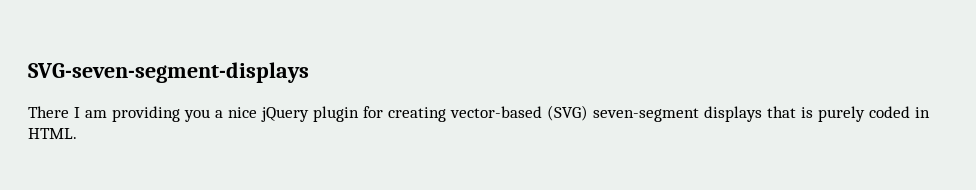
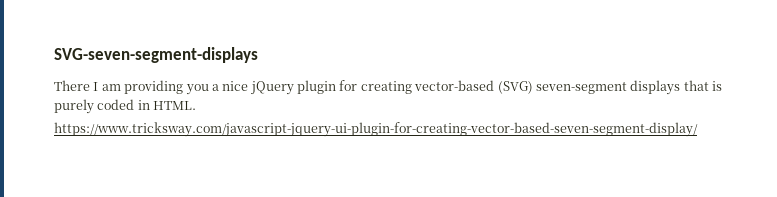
+ https://www.tricksway.com/javascript-jquery-ui-plugin-for-creating-vector-based-seven-segment-display/

